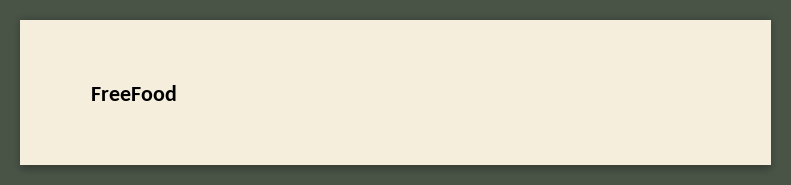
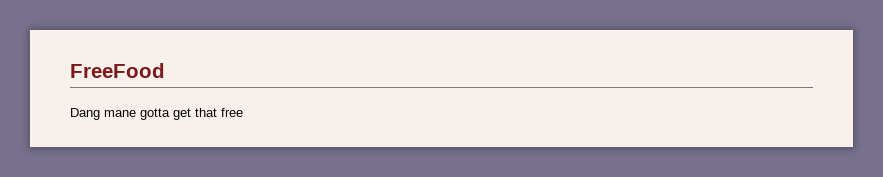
+ Dang mane gotta get that free

